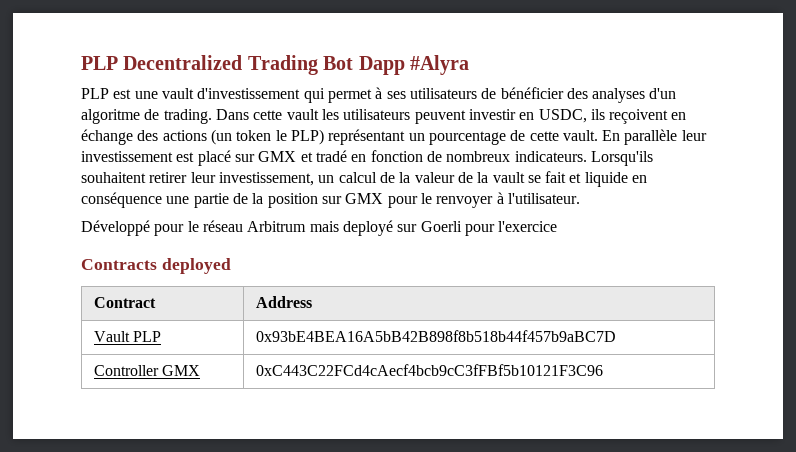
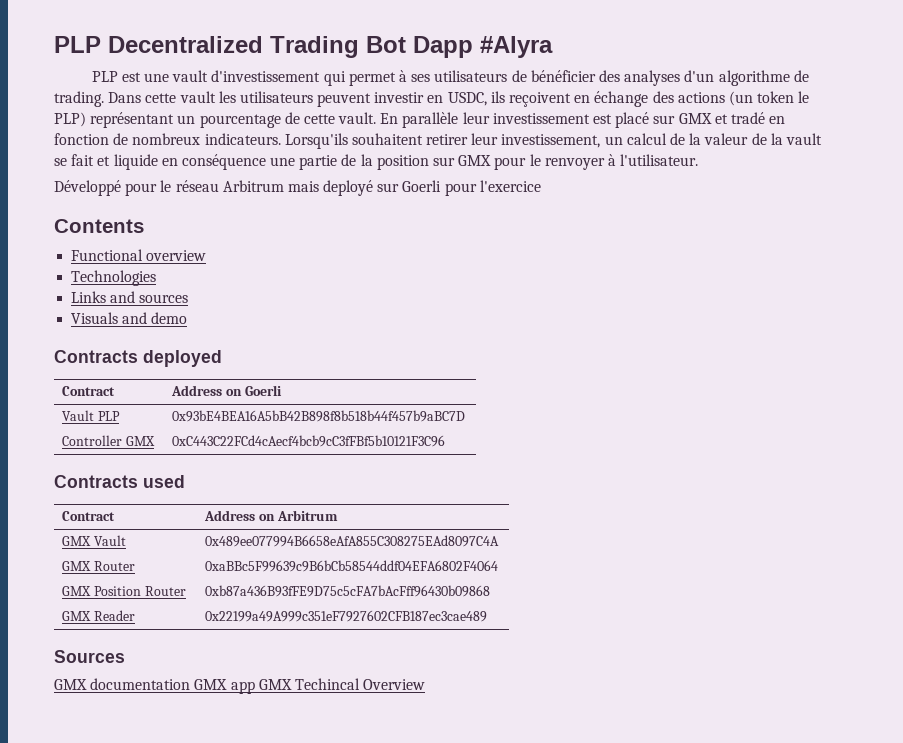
- PLP est une vault d'investissement qui permet à ses utilisateurs de bénéficier des analyses d'un algoritme de trading.
+ PLP est une vault d'investissement qui permet à ses utilisateurs de bénéficier des analyses d'un algorithme de trading.
+ Contents
+ Functional overview
+ Technologies
+ Links and sources
+ Visuals and demo
- Contract | Address
+ Contract | Address on Goerli
+ Contracts used
+ Contract | Address on Arbitrum
+ GMX Vault | 0x489ee077994B6658eAfA855C308275EAd8097C4A
+ GMX Router | 0xaBBc5F99639c9B6bCb58544ddf04EFA6802F4064
+ GMX Position Router | 0xb87a436B93fFE9D75c5cFA7bAcFff96430b09868
+ GMX Reader | 0x22199a49A999c351eF7927602CFB187ec3cae489
+ Sources
+ GMX documentation GMX app GMX Techincal Overview

